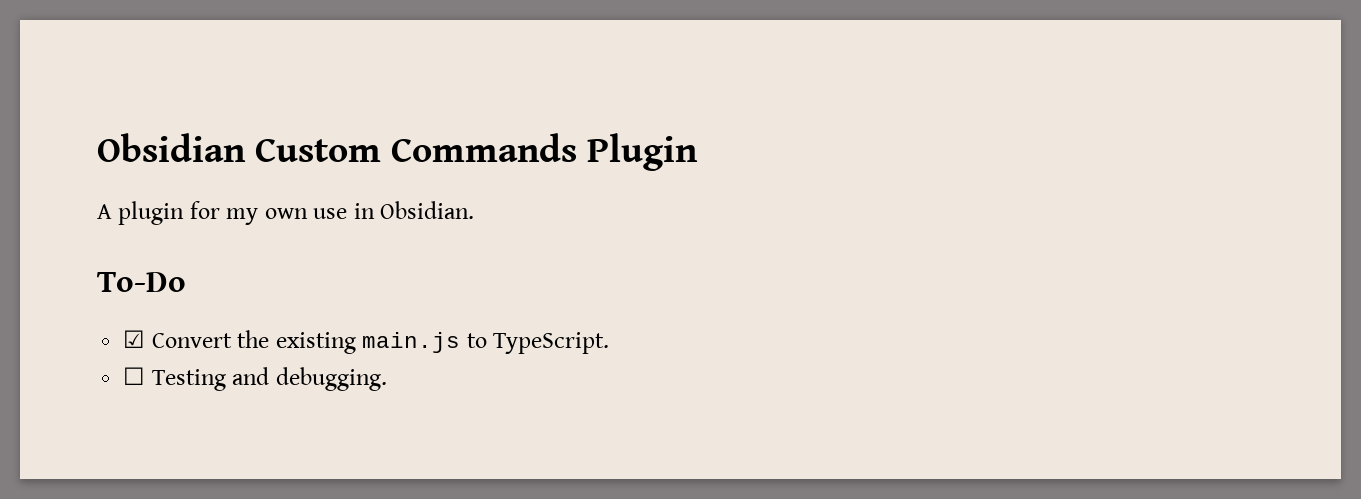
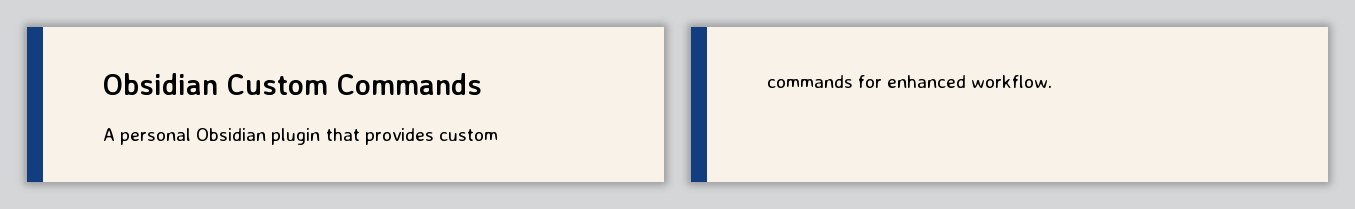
- Obsidian Custom Commands Plugin
+ Obsidian Custom Commands
- A plugin for my own use in Obsidian.
- To-Do
- ☑ Convert the existing main.js to TypeScript.
- ☐ Testing and debugging.
+ A personal Obsidian plugin that provides custom commands for enhanced workflow.

